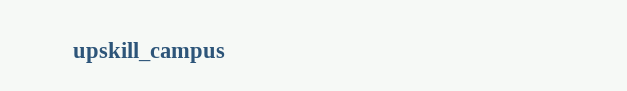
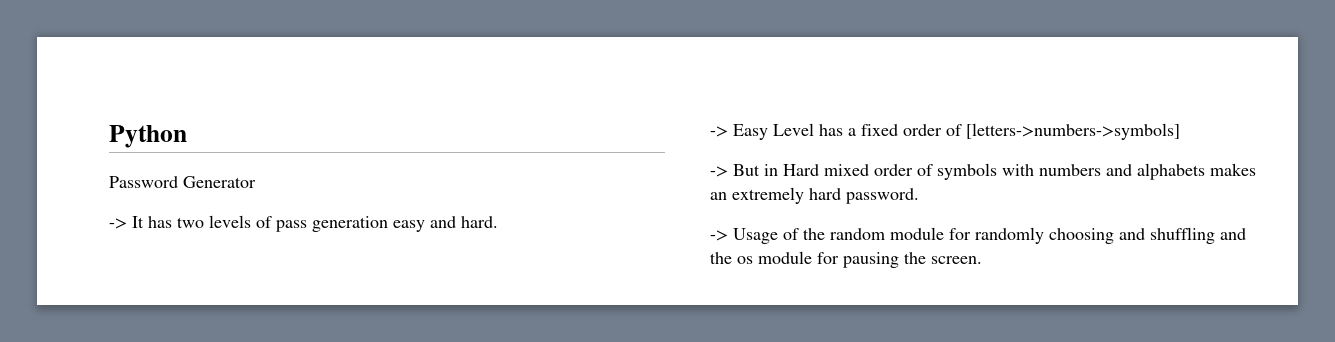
- upskill_campus
+ Python
+ Password Generator
+ -> It has two levels of pass generation easy and hard.
+ -> Easy Level has a fixed order of [letters->numbers->symbols]
+ -> But in Hard mixed order of symbols with numbers and alphabets makes an extremely hard password.
+ -> Usage of the random module for randomly choosing and shuffling and the os module for pausing the screen.

